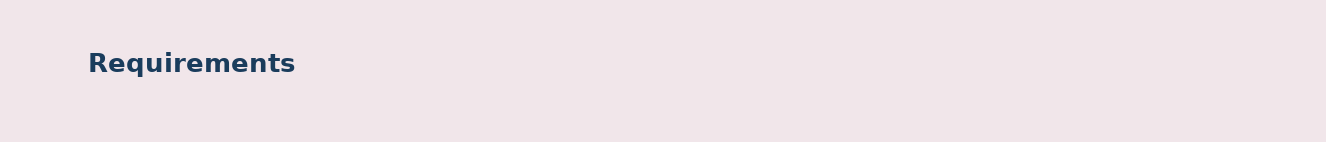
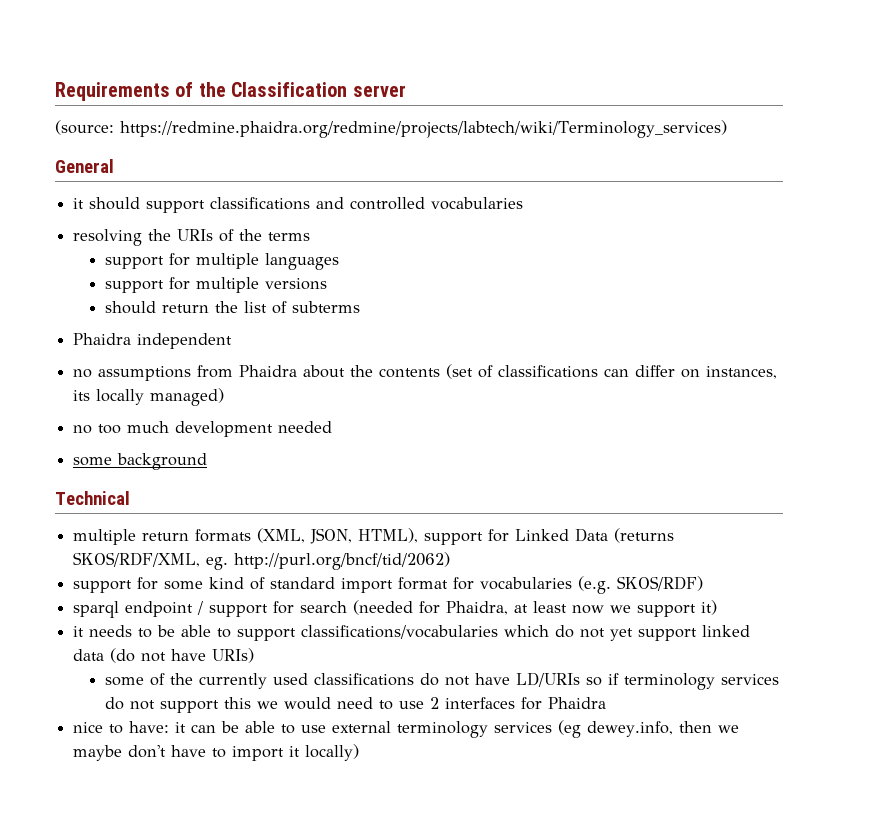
- Requirements
+ Requirements of the Classification server
+ (source: https://redmine.phaidra.org/redmine/projects/labtech/wiki/Terminology_services)
+ General
+ it should support classifications and controlled vocabularies
+ resolving the URIs of the terms
+ support for multiple languages
+ support for multiple versions
+ should return the list of subterms
+ Phaidra independent
+ no assumptions from Phaidra about the contents (set of classifications can differ on instances, its locally managed)
+ no too much development needed
+ some background
+ Technical
+ multiple return formats (XML, JSON, HTML), support for Linked Data (returns SKOS/RDF/XML, eg. http://purl.org/bncf/tid/2062)
+ support for some kind of standard import format for vocabularies (e.g. SKOS/RDF)
+ sparql endpoint / support for search (needed for Phaidra, at least now we support it)
+ it needs to be able to support classifications/vocabularies which do not yet support linked data (do not have URIs)
+ some of the currently used classifications do not have LD/URIs so if terminology services do not support this we would need to use 2 interfaces for Phaidra
+ nice to have: it can be able to use external terminology services (eg dewey.info, then we maybe don't have to import it locally)

